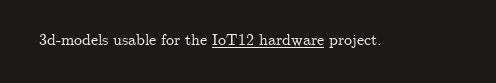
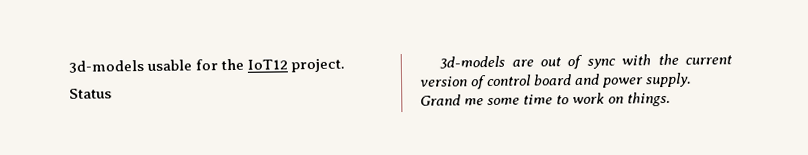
- 3d-models usable for the IoT12 hardware project.
+ 3d-models usable for the IoT12 project.
+ Status
+ 3d-models are out of sync with the current version of control board and power supply. Grand me some time to work on things.

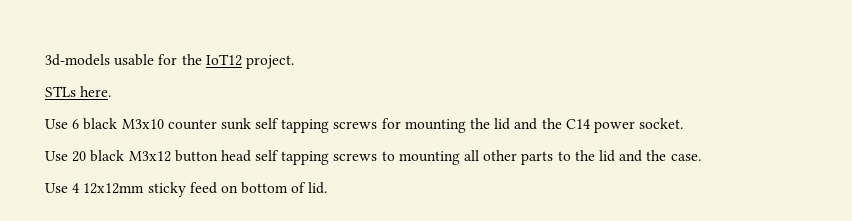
- Status
- 3d-models are out of sync with the current version of control board and power supply. Grand me some time to work on things.
+ STLs here.
+ Use 6 black M3x10 counter sunk self tapping screws for mounting the lid and the C14 power socket.
+ Use 20 black M3x12 button head self tapping screws to mounting all other parts to the lid and the case.
+ Use 4 12x12mm sticky feed on bottom of lid.

